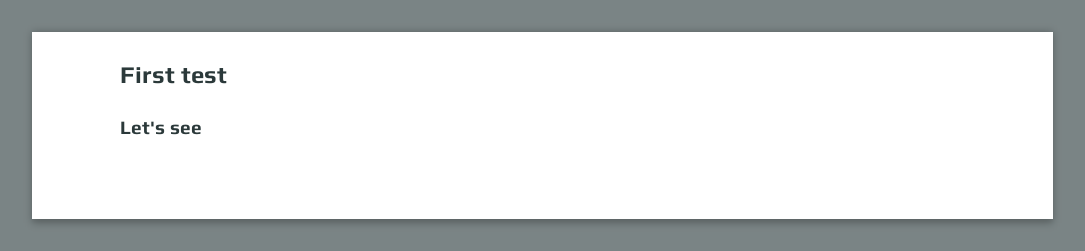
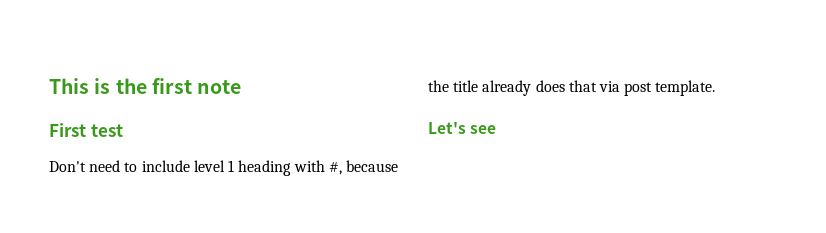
+ This is the first note
  First test
+ Don't need to include level 1 heading with #, because the title already does that via post template.

